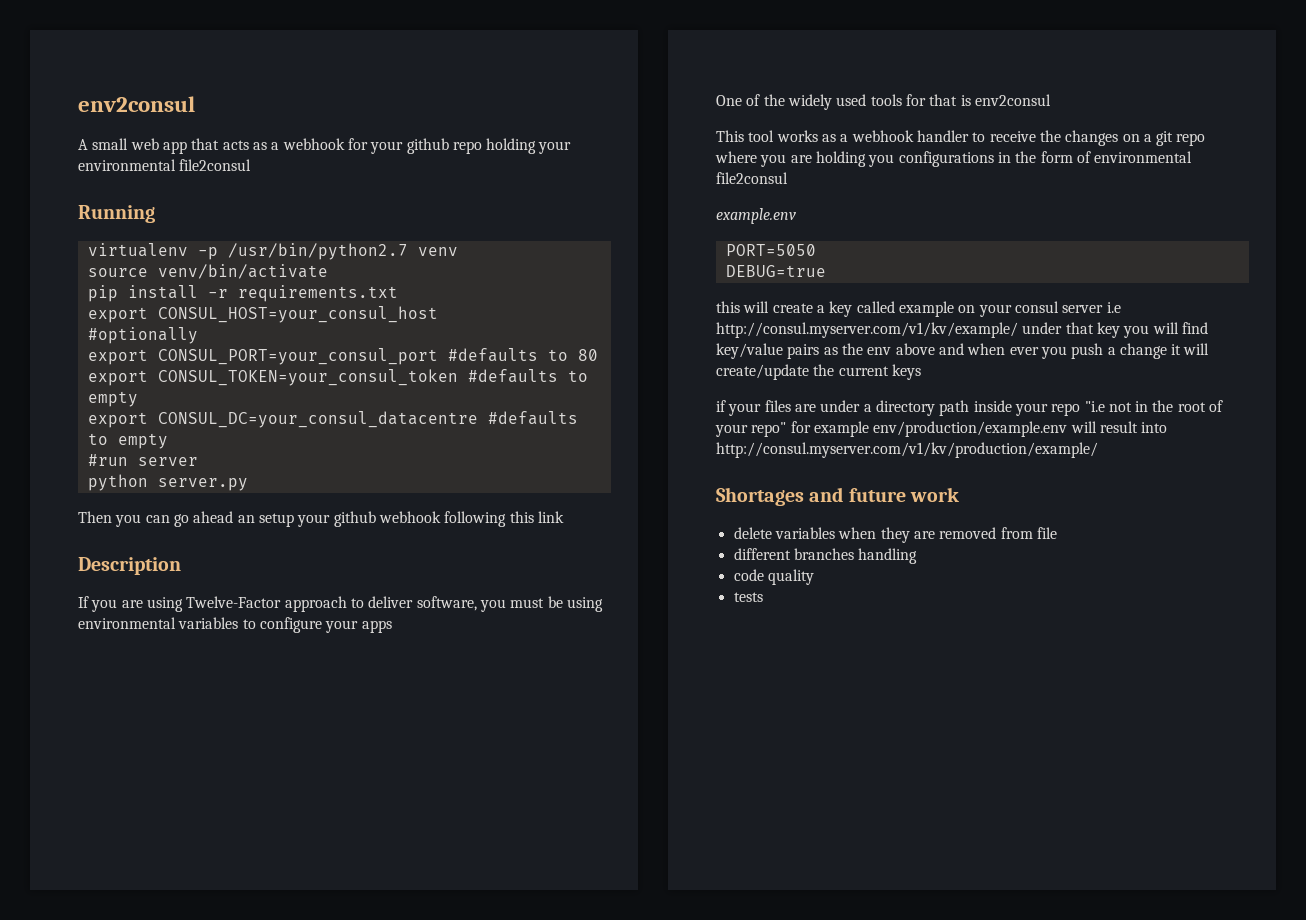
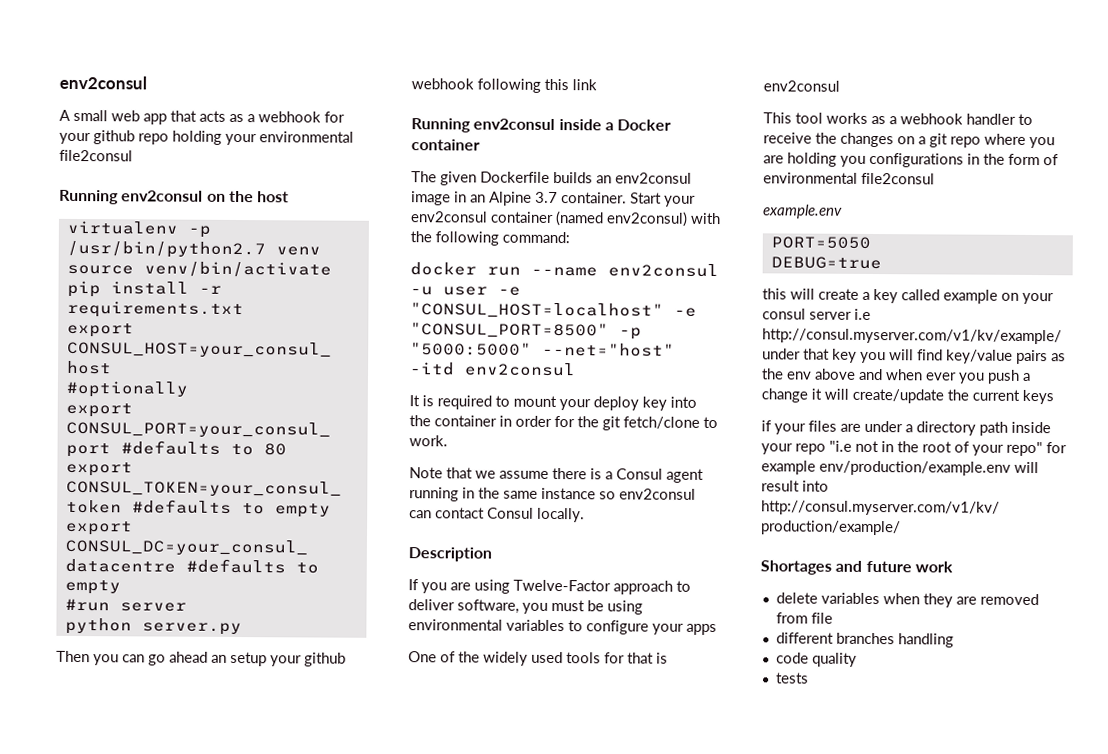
- Running
+ Running env2consul on the host
+ Running env2consul inside a Docker container
+ The given Dockerfile builds an env2consul image in an Alpine 3.7 container. Start your env2consul container (named env2consul) with the following command:
+ docker run --name env2consul -u user -e "CONSUL_HOST=localhost" -e "CONSUL_PORT=8500" -p "5000:5000" --net="host" -itd env2consul
+ It is required to mount your deploy key into the container in order for the git fetch/clone to work.
+ Note that we assume there is a Consul agent running in the same instance so env2consul can contact Consul locally.

